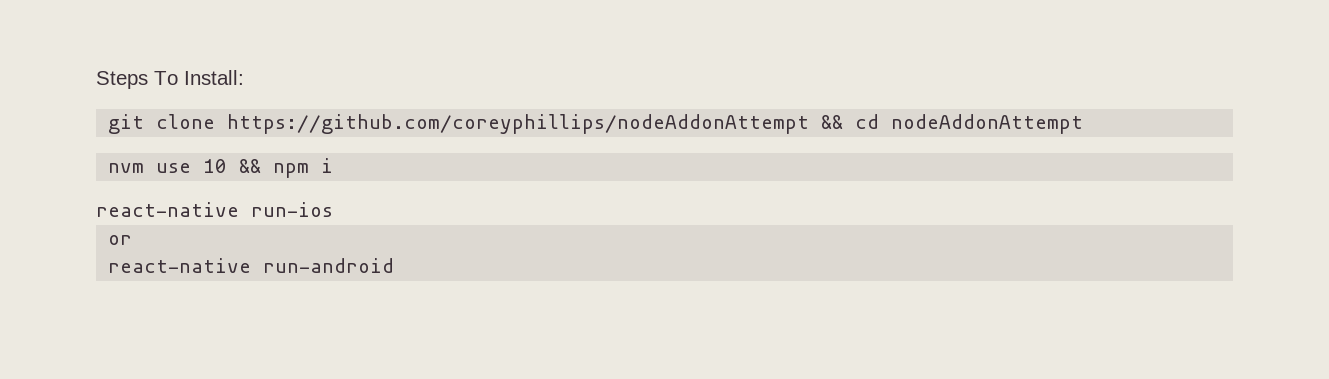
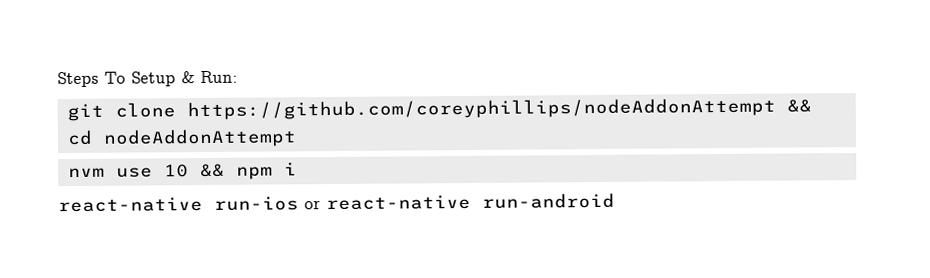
- Steps To Install:
+ Steps To Setup & Run:
- react-native run-ios
- or
- react-native run-android
+ react-native run-ios or react-native run-android

